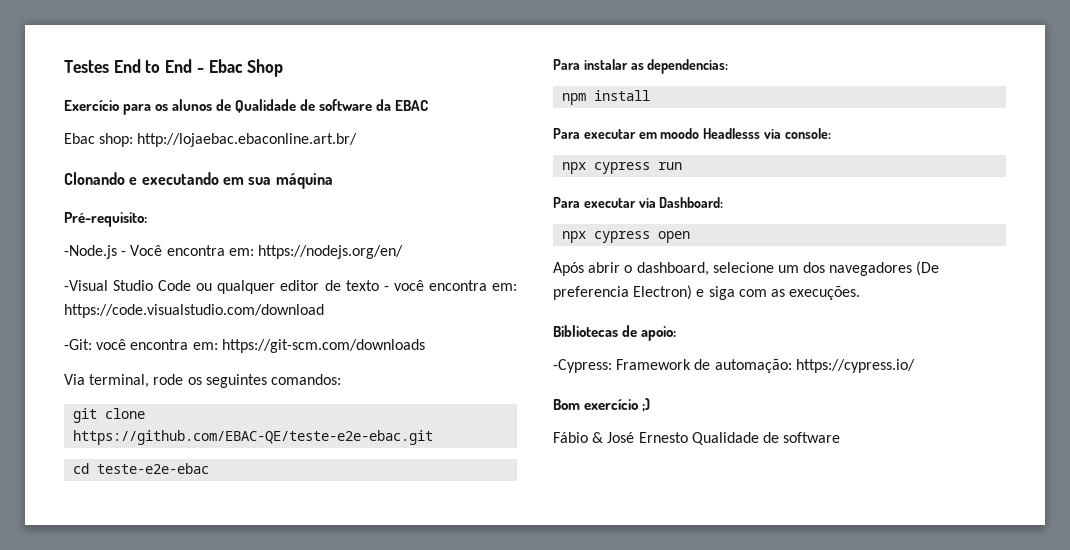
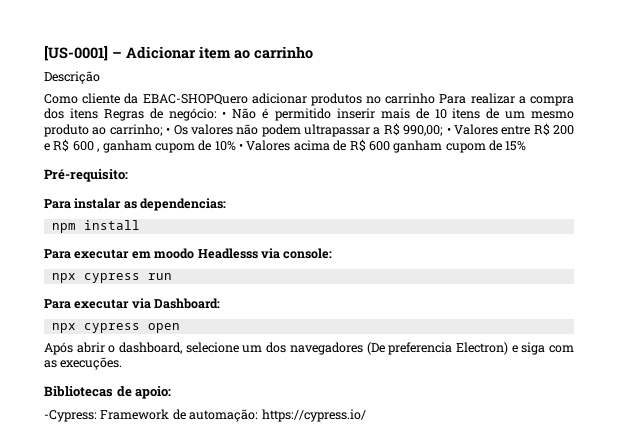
- Testes End to End - Ebac Shop
- Exercício para os alunos de Qualidade de software da EBAC
- Ebac shop: http://lojaebac.ebaconline.art.br/
- Clonando e executando em sua máquina
+ [US-0001] – Adicionar item ao carrinho
+ Descrição
+ Como cliente da EBAC-SHOPQuero adicionar produtos no carrinho Para realizar a compra dos itens Regras de negócio: • Não é permitido inserir mais de 10 itens de um mesmo produto ao carrinho; • Os valores não podem ultrapassar a R$ 990,00; • Valores entre R$ 200 e R$ 600 , ganham cupom de 10% • Valores acima de R$ 600 ganham cupom de 15%
  Pré-requisito:
- -Node.js - Você encontra em: https://nodejs.org/en/
- -Visual Studio Code ou qualquer editor de texto - você encontra em: https://code.visualstudio.com/download
- -Git: você encontra em: https://git-scm.com/downloads
- Via terminal, rode os seguintes comandos:
- git clone https://github.com/EBAC-QE/teste-e2e-ebac.git
- cd teste-e2e-ebac
- Bom exercício ;)
- Fábio & José Ernesto Qualidade de software

